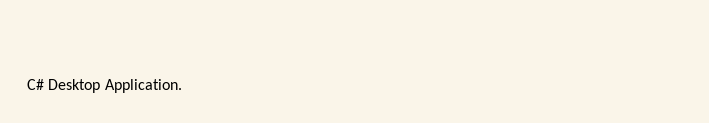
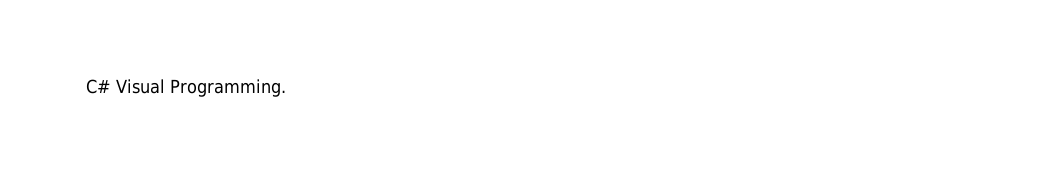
- C# Desktop Application.
+ C# Visual Programming.

